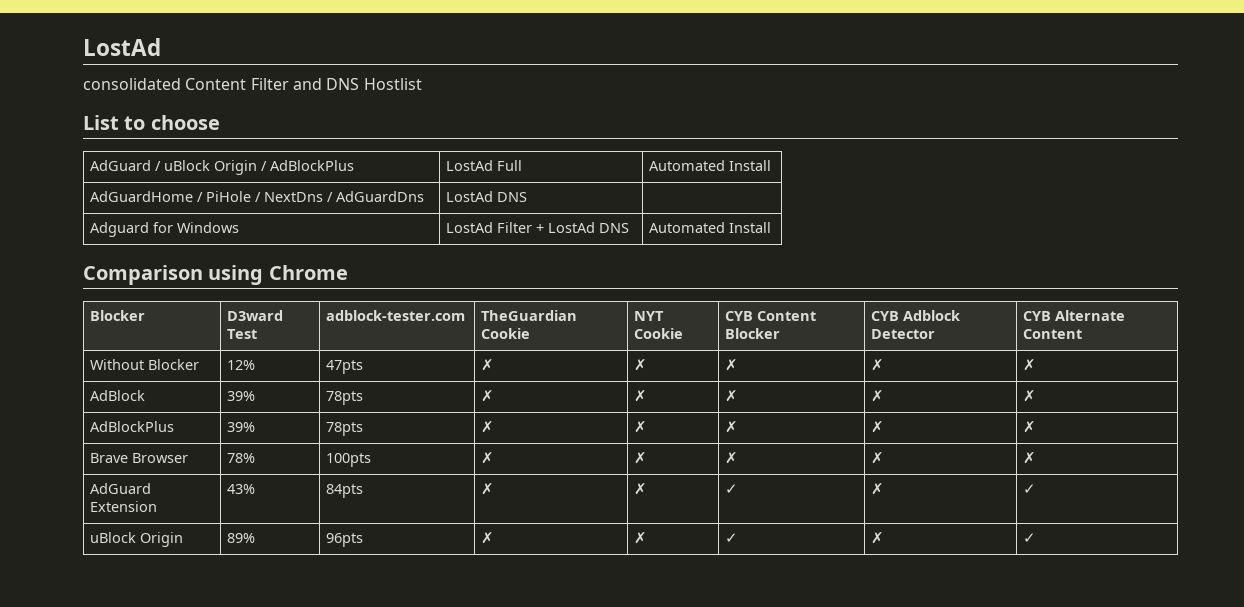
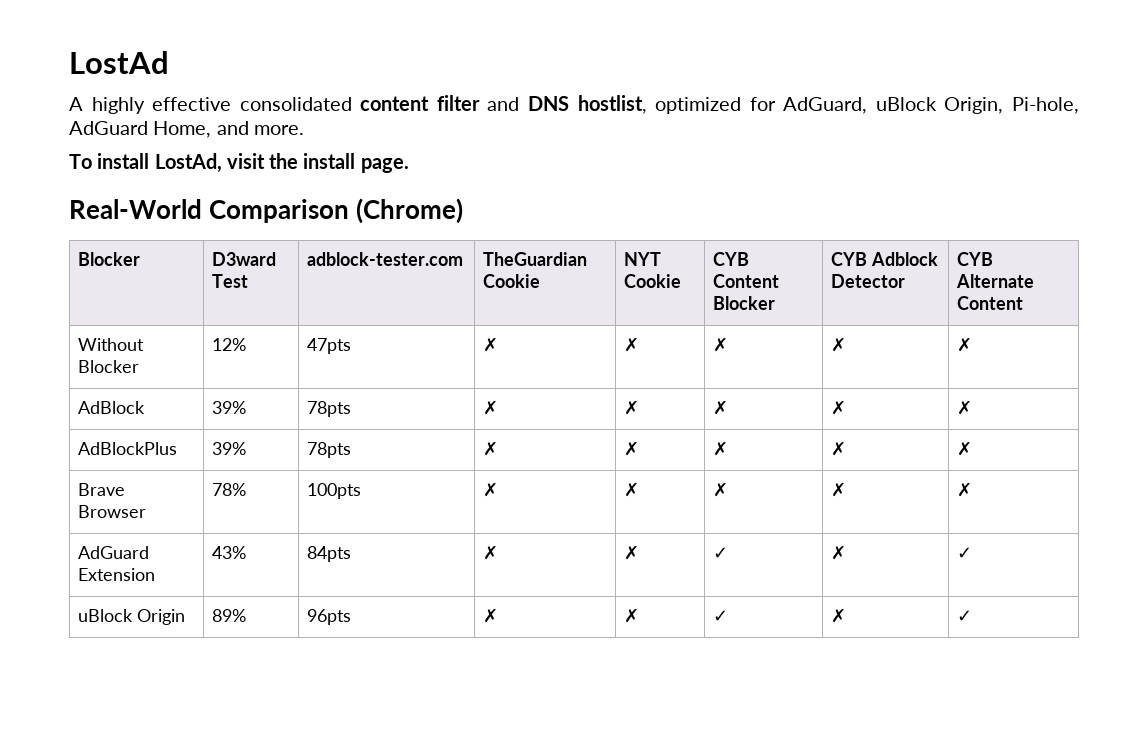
- consolidated Content Filter and DNS Hostlist
- List to choose
- AdGuard / uBlock Origin / AdBlockPlus | LostAd Full | Automated Install
- AdGuardHome / PiHole / NextDns / AdGuardDns | LostAd DNS |
- Adguard for Windows | LostAd Filter + LostAd DNS | Automated Install
- Comparison using Chrome
+ A highly effective consolidated content filter and DNS hostlist, optimized for AdGuard, uBlock Origin, Pi-hole, AdGuard Home, and more.
+ To install LostAd, visit the install page.
+ Real-World Comparison (Chrome)

